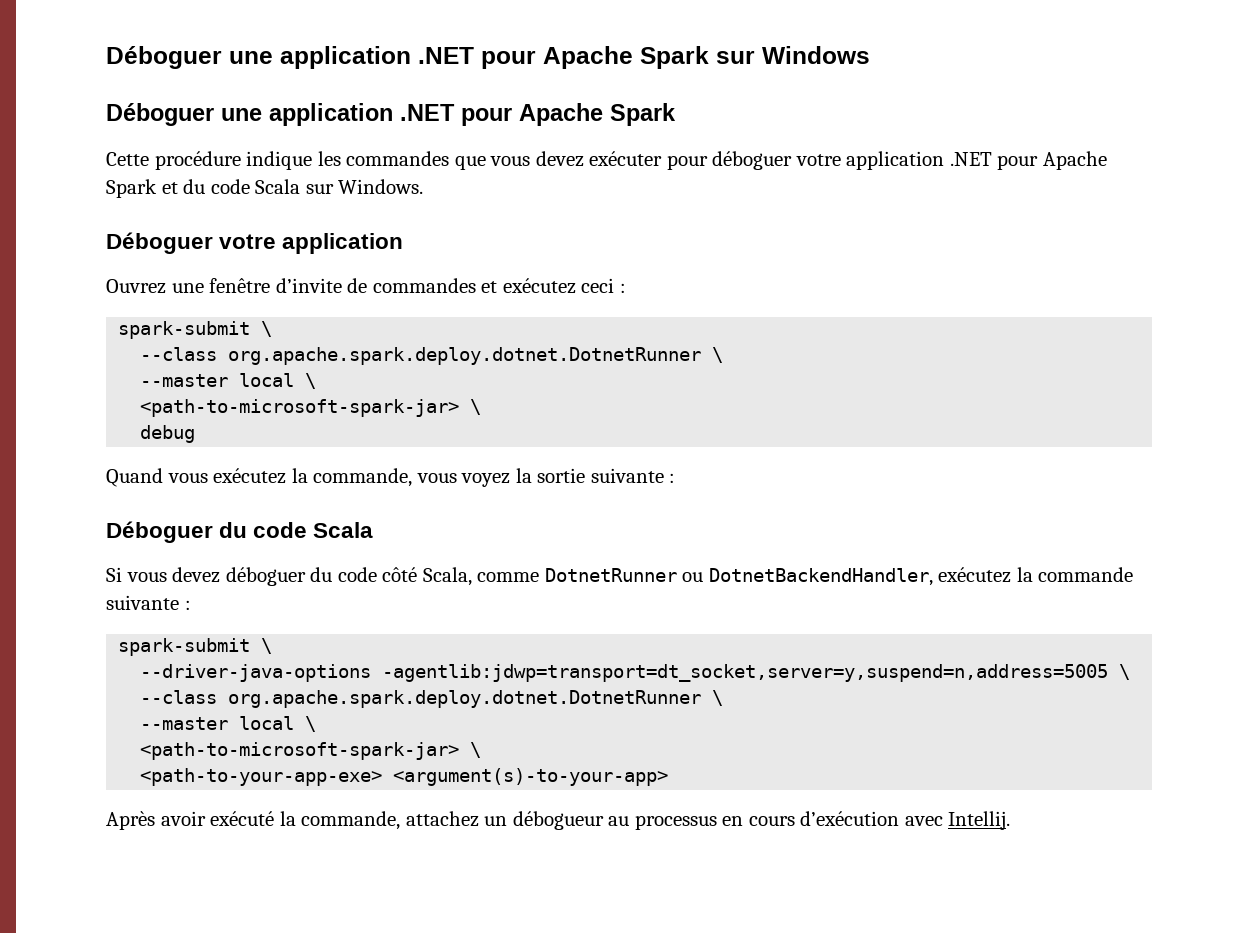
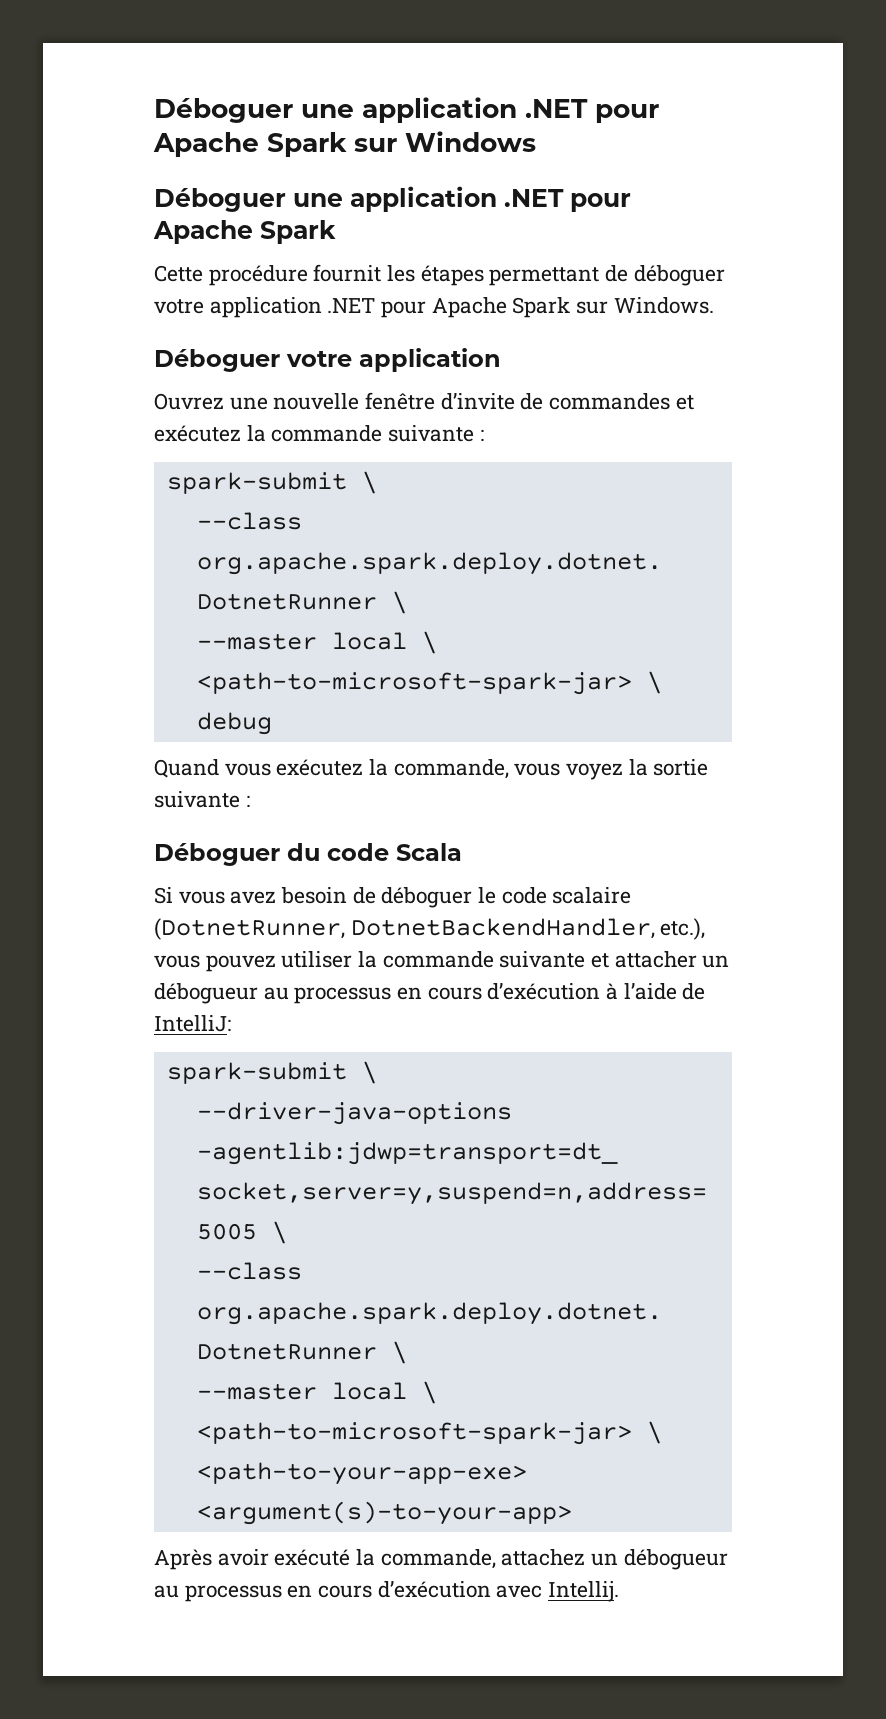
- Cette procédure indique les commandes que vous devez exécuter pour déboguer votre application .NET pour Apache Spark et du code Scala sur Windows.
+ Cette procédure fournit les étapes permettant de déboguer votre application .NET pour Apache Spark sur Windows.
- Ouvrez une fenêtre d’invite de commandes et exécutez ceci :
+ Ouvrez une nouvelle fenêtre d’invite de commandes et exécutez la commande suivante :
- Si vous devez déboguer du code côté Scala, comme DotnetRunner ou DotnetBackendHandler, exécutez la commande suivante :
+ Si vous avez besoin de déboguer le code scalaire (DotnetRunner, DotnetBackendHandler, etc.), vous pouvez utiliser la commande suivante et attacher un débogueur au processus en cours d’exécution à l’aide de IntelliJ:

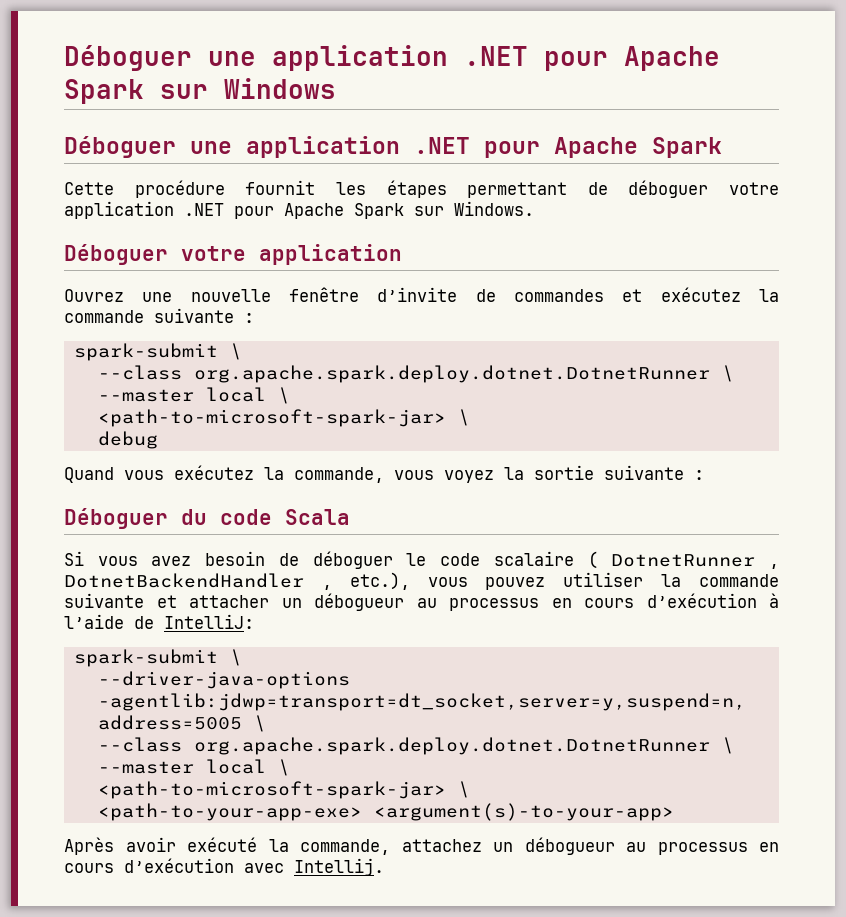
- Si vous avez besoin de déboguer le code scalaire (DotnetRunner, DotnetBackendHandler, etc.), vous pouvez utiliser la commande suivante et attacher un débogueur au processus en cours d’exécution à l’aide de IntelliJ:
+ Si vous avez besoin de déboguer le code scalaire ( DotnetRunner , DotnetBackendHandler , etc.), vous pouvez utiliser la commande suivante et attacher un débogueur au processus en cours d’exécution à l’aide de IntelliJ:

